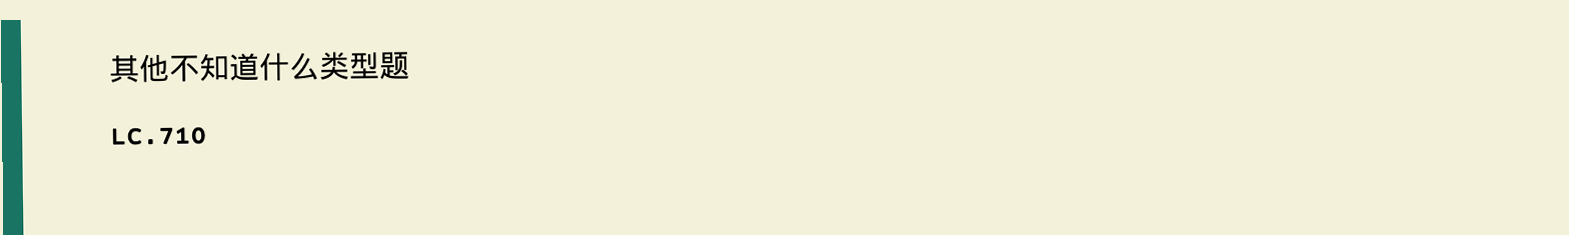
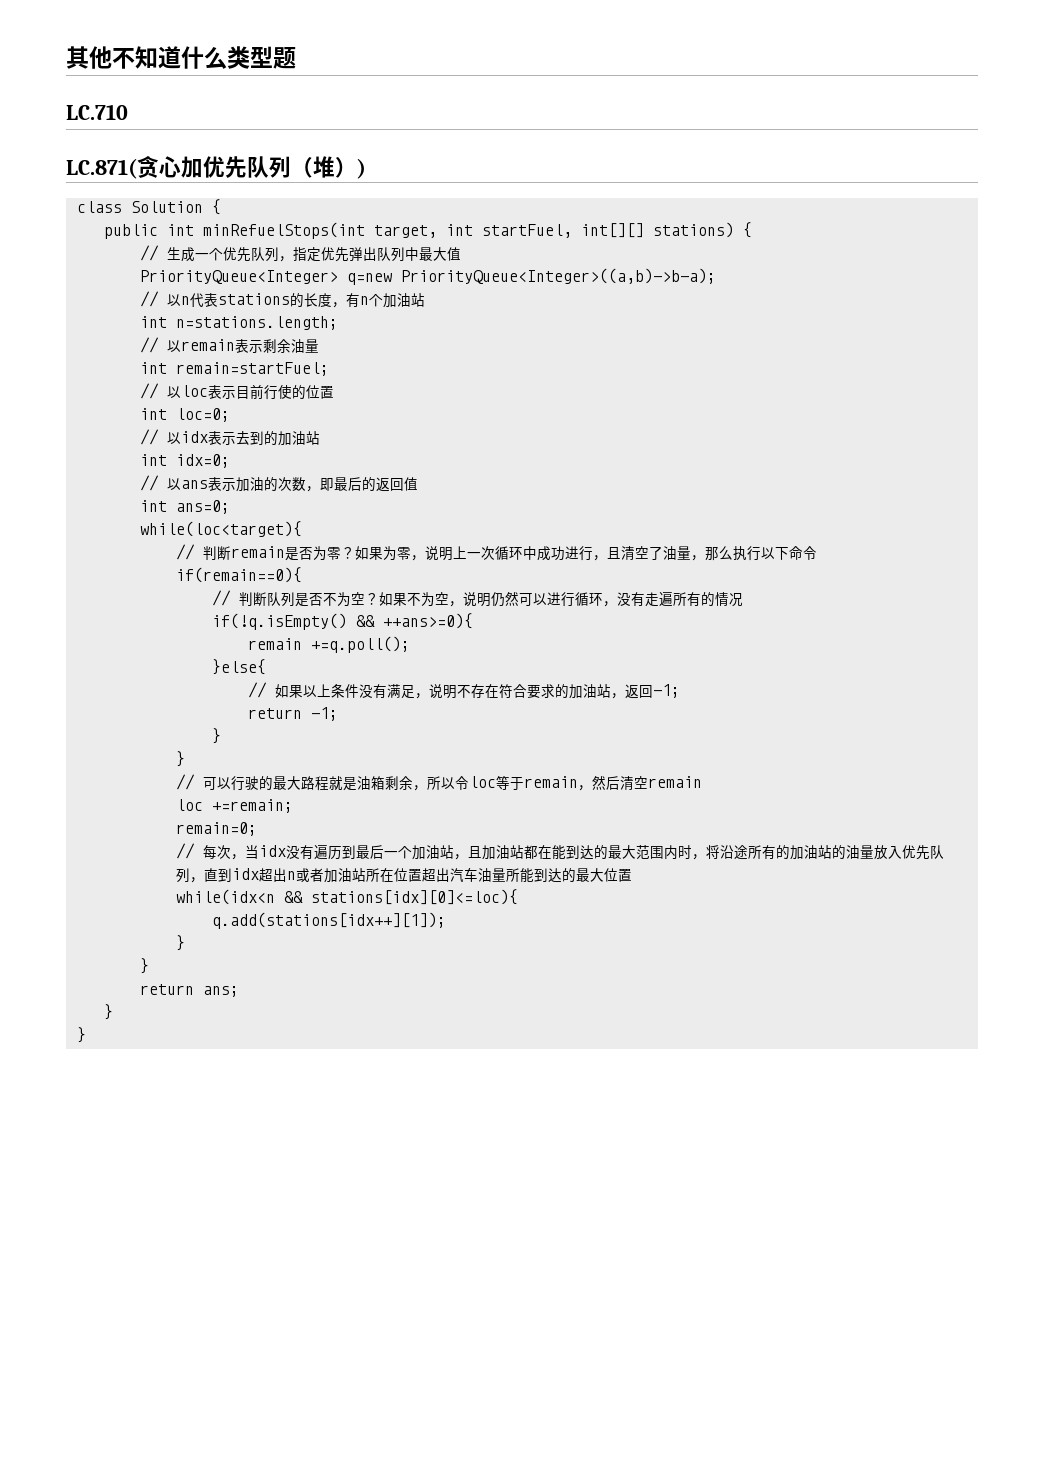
+ LC.871(贪心加优先队列（堆）)
+ class Solution {
+ public int minRefuelStops(int target, int startFuel, int[][] stations) {
+ // 生成一个优先队列，指定优先弹出队列中最大值
+ PriorityQueue<Integer> q=new PriorityQueue<Integer>((a,b)->b-a);
+ // 以n代表stations的长度，有n个加油站
+ int n=stations.length;
+ // 以remain表示剩余油量
+ int remain=startFuel;
+ // 以loc表示目前行使的位置
+ int loc=0;
+ // 以idx表示去到的加油站
+ int idx=0;
+ // 以ans表示加油的次数，即最后的返回值
+ int ans=0;
+ while(loc<target){
+ // 判断remain是否为零？如果为零，说明上一次循环中成功进行，且清空了油量，那么执行以下命令
+ if(remain==0){
+ // 判断队列是否不为空？如果不为空，说明仍然可以进行循环，没有走遍所有的情况
+ if(!q.isEmpty() && ++ans>=0){
+ remain +=q.poll();
+ }else{
+ // 如果以上条件没有满足，说明不存在符合要求的加油站，返回-1;
+ return -1;
+ }
+ }
+ // 可以行驶的最大路程就是油箱剩余，所以令loc等于remain，然后清空remain
+ loc +=remain;
+ remain=0;
+ // 每次，当idx没有遍历到最后一个加油站，且加油站都在能到达的最大范围内时，将沿途所有的加油站的油量放入优先队列，直到idx超出n或者加油站所在位置超出汽车油量所能到达的最大位置
+ while(idx<n && stations[idx][0]<=loc){
+ q.add(stations[idx++][1]);
+ }
+ }
+ return ans;
+ }
+ }

